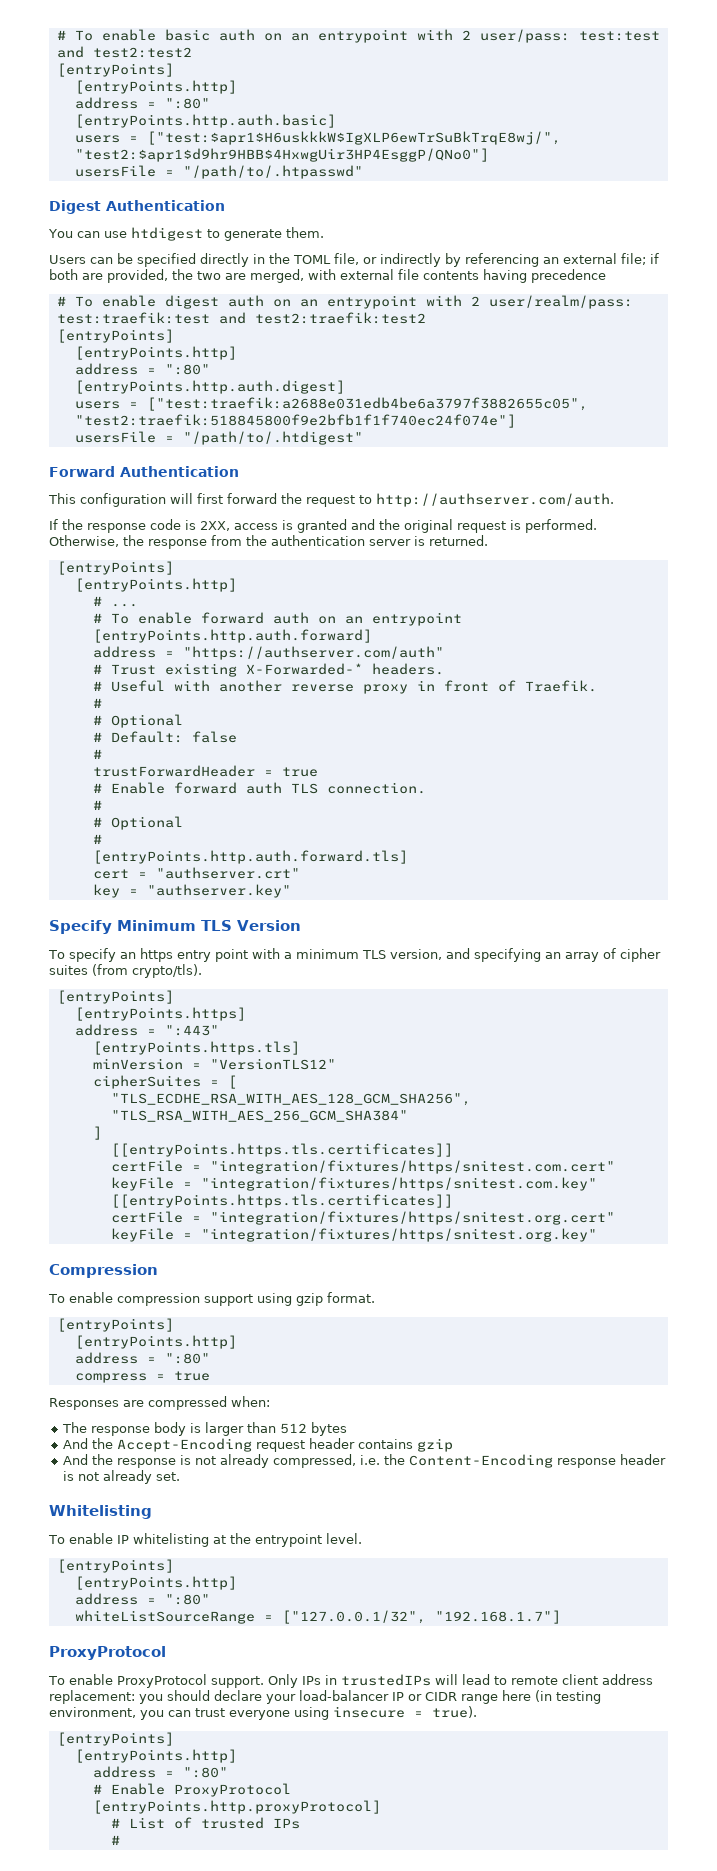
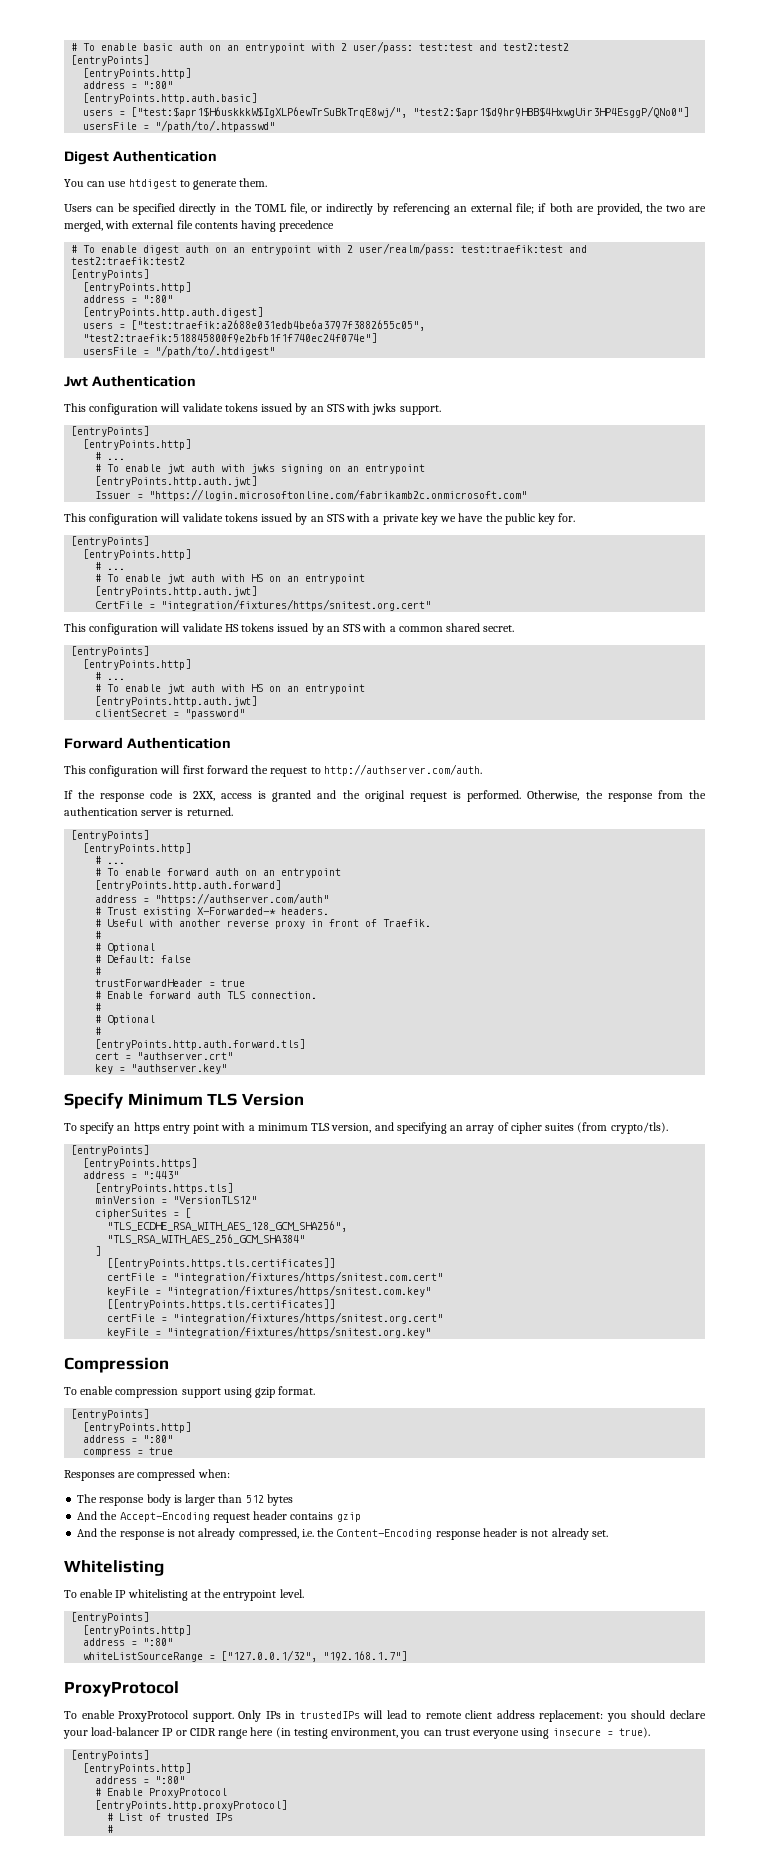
+ Jwt Authentication
+ This configuration will validate tokens issued by an STS with jwks support.
+ [entryPoints]
+ [entryPoints.http]
+ # ...
+ # To enable jwt auth with jwks signing on an entrypoint
+ [entryPoints.http.auth.jwt]
+ Issuer = "https://login.microsoftonline.com/fabrikamb2c.onmicrosoft.com"
+ This configuration will validate tokens issued by an STS with a private key we have the public key for.
+ [entryPoints]
+ [entryPoints.http]
+ # ...
+ # To enable jwt auth with HS on an entrypoint
+ [entryPoints.http.auth.jwt]
+ CertFile = "integration/fixtures/https/snitest.org.cert"
+ This configuration will validate HS tokens issued by an STS with a common shared secret.
+ [entryPoints]
+ [entryPoints.http]
+ # ...
+ # To enable jwt auth with HS on an entrypoint
+ [entryPoints.http.auth.jwt]
+ clientSecret = "password"

